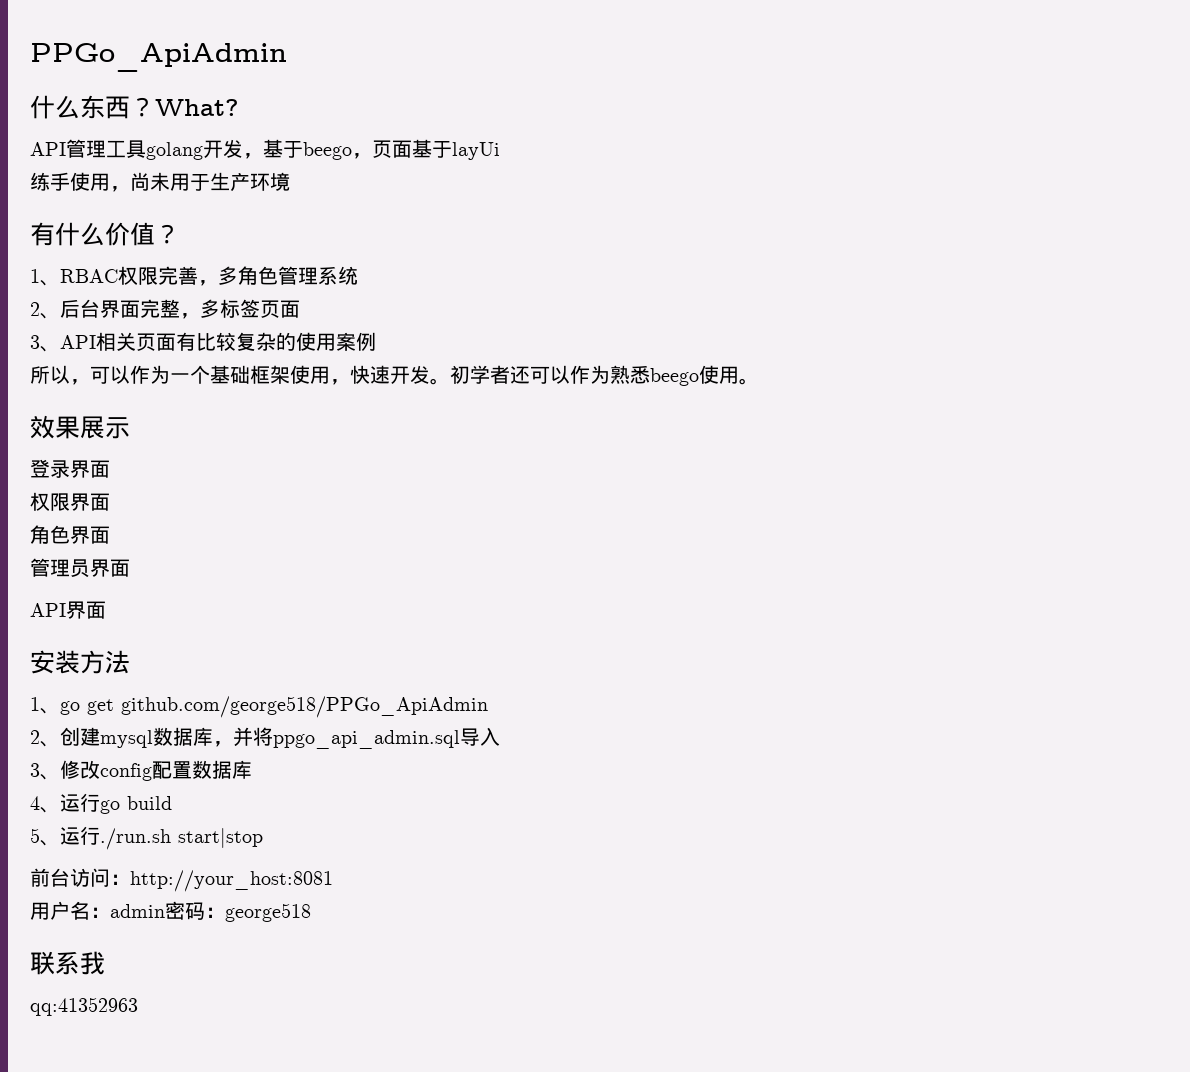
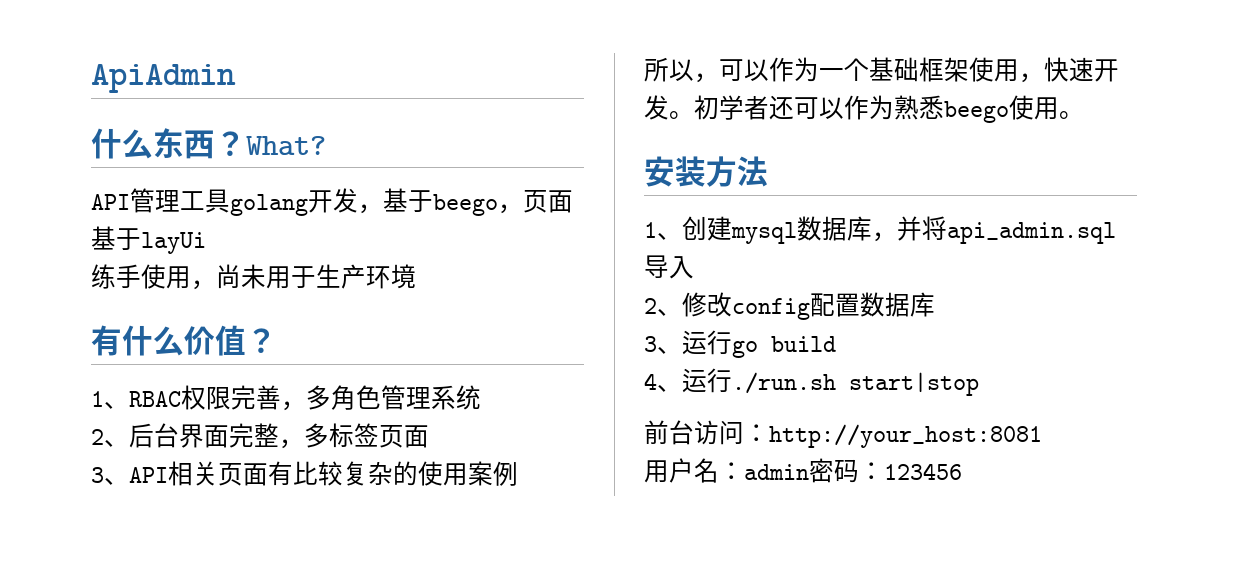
- PPGo_ApiAdmin
+ ApiAdmin
- 效果展示
- 登录界面
- 权限界面
- 角色界面
- 管理员界面
- API界面
- 1、go get github.com/george518/PPGo_ApiAdmin
- 2、创建mysql数据库，并将ppgo_api_admin.sql导入
+ 1、创建mysql数据库，并将api_admin.sql导入
- 3、修改config配置数据库
+ 2、修改config配置数据库
- 4、运行go build
+ 3、运行go build
- 5、运行./run.sh start|stop
+ 4、运行./run.sh start|stop
- 用户名：admin密码：george518
- 联系我
- qq:41352963
+ 用户名：admin密码：123456

